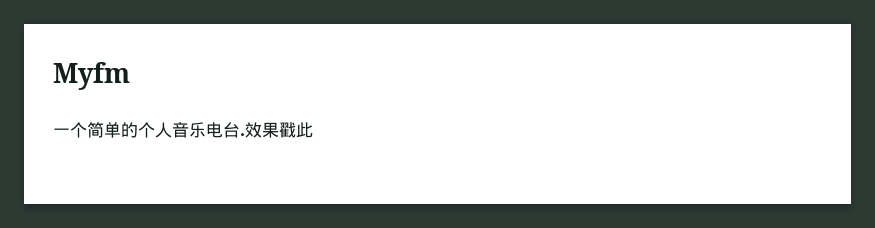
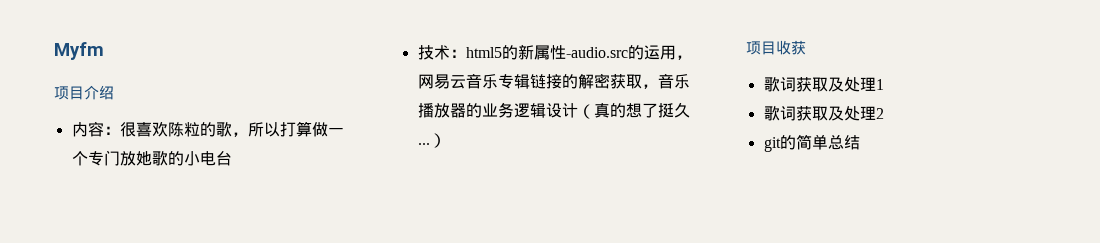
- 一个简单的个人音乐电台.效果戳此
+ 项目介绍
+ 内容：很喜欢陈粒的歌，所以打算做一个专门放她歌的小电台
+ 技术：html5的新属性-audio.src的运用，网易云音乐专辑链接的解密获取，音乐播放器的业务逻辑设计（真的想了挺久...）
+ 项目收获
+ 歌词获取及处理1
+ 歌词获取及处理2
+ git的简单总结

